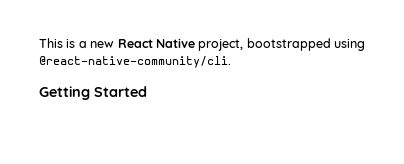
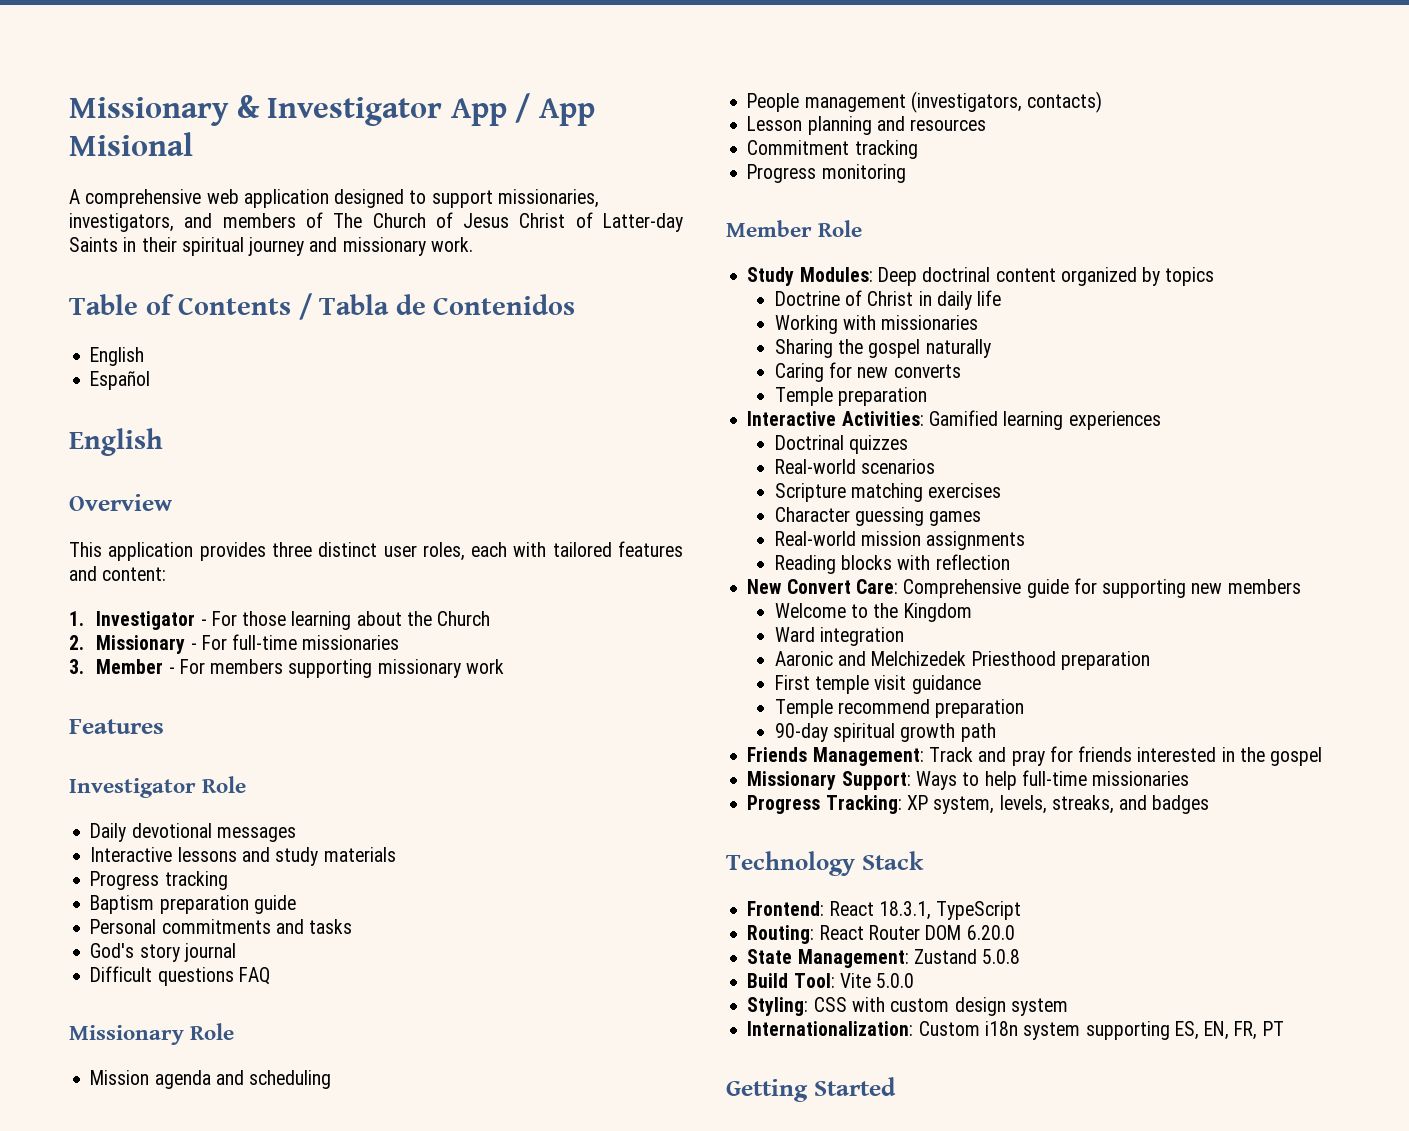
- This is a new React Native project, bootstrapped using @react-native-community/cli.
+ Missionary & Investigator App / App Misional
+ A comprehensive web application designed to support missionaries, investigators, and members of The Church of Jesus Christ of Latter-day Saints in their spiritual journey and missionary work.
+ Table of Contents / Tabla de Contenidos
+ English
+ Español
+ English
+ Overview
+ This application provides three distinct user roles, each with tailored features and content:
+ 1. Investigator - For those learning about the Church
+ 2. Missionary - For full-time missionaries
+ 3. Member - For members supporting missionary work
+ Features
+ Investigator Role
+ Daily devotional messages
+ Interactive lessons and study materials
+ Progress tracking
+ Baptism preparation guide
+ Personal commitments and tasks
+ God's story journal
+ Difficult questions FAQ
+ Missionary Role
+ Mission agenda and scheduling
+ People management (investigators, contacts)
+ Lesson planning and resources
+ Commitment tracking
+ Progress monitoring
+ Member Role
+ Study Modules: Deep doctrinal content organized by topics
+ Doctrine of Christ in daily life
+ Working with missionaries
+ Sharing the gospel naturally
+ Caring for new converts
+ Temple preparation
+ Interactive Activities: Gamified learning experiences
+ Doctrinal quizzes
+ Real-world scenarios
+ Scripture matching exercises
+ Character guessing games
+ Real-world mission assignments
+ Reading blocks with reflection
+ New Convert Care: Comprehensive guide for supporting new members
+ Welcome to the Kingdom
+ Ward integration
+ Aaronic and Melchizedek Priesthood preparation
+ First temple visit guidance
+ Temple recommend preparation
+ 90-day spiritual growth path
+ Friends Management: Track and pray for friends interested in the gospel
+ Missionary Support: Ways to help full-time missionaries
+ Progress Tracking: XP system, levels, streaks, and badges
+ Technology Stack
+ Frontend: React 18.3.1, TypeScript
+ Routing: React Router DOM 6.20.0
+ State Management: Zustand 5.0.8
+ Build Tool: Vite 5.0.0
+ Styling: CSS with custom design system
+ Internationalization: Custom i18n system supporting ES, EN, FR, PT

